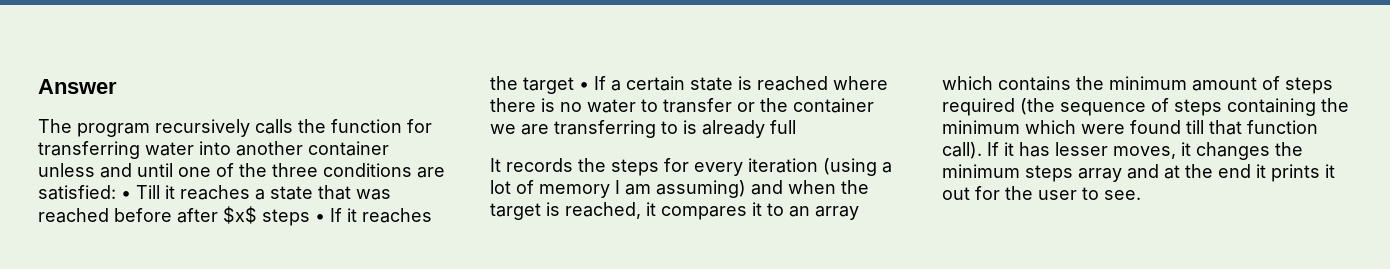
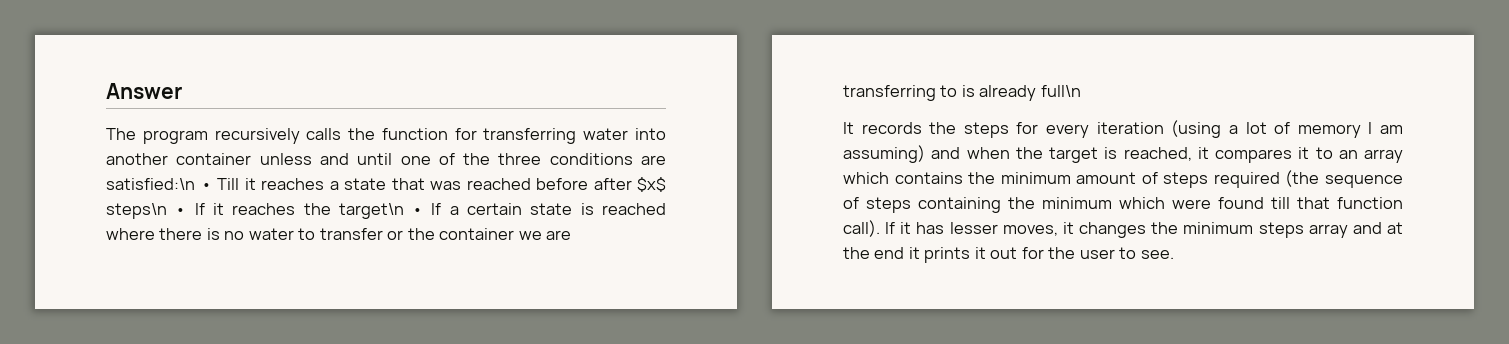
- The program recursively calls the function for transferring water into another container unless and until one of the three conditions are satisfied: • Till it reaches a state that was reached before after $x$ steps • If it reaches the target • If a certain state is reached where there is no water to transfer or the container we are transferring to is already full
+ The program recursively calls the function for transferring water into another container unless and until one of the three conditions are satisfied:\n • Till it reaches a state that was reached before after $x$ steps\n • If it reaches the target\n • If a certain state is reached where there is no water to transfer or the container we are transferring to is already full\n

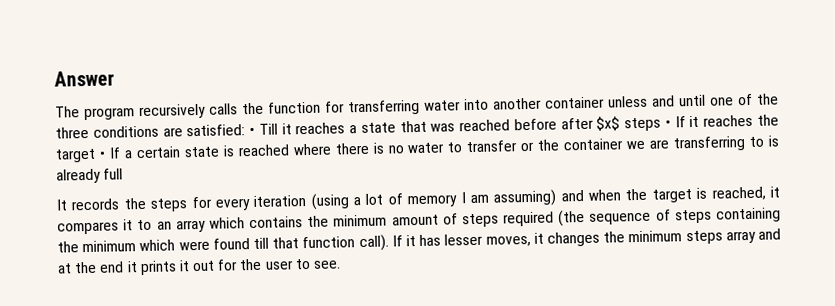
- The program recursively calls the function for transferring water into another container unless and until one of the three conditions are satisfied:\n • Till it reaches a state that was reached before after $x$ steps\n • If it reaches the target\n • If a certain state is reached where there is no water to transfer or the container we are transferring to is already full\n
+ The program recursively calls the function for transferring water into another container unless and until one of the three conditions are satisfied: • Till it reaches a state that was reached before after $x$ steps • If it reaches the target • If a certain state is reached where there is no water to transfer or the container we are transferring to is already full

